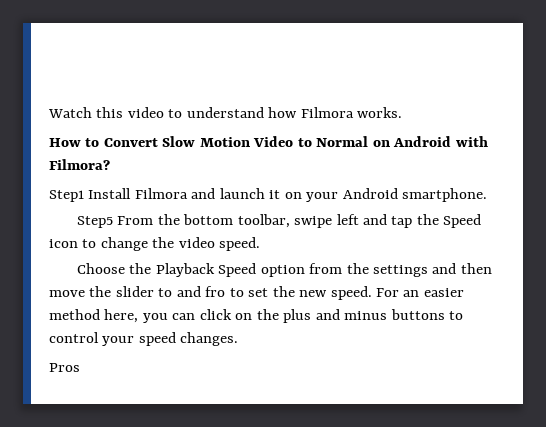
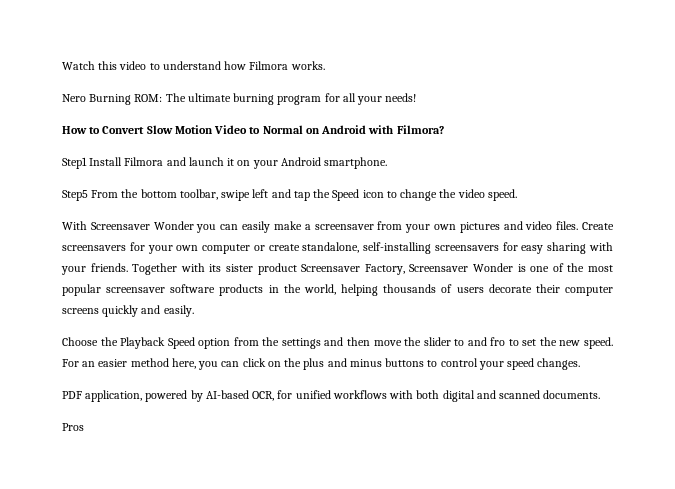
+ Nero Burning ROM: The ultimate burning program for all your needs!
+ With Screensaver Wonder you can easily make a screensaver from your own pictures and video files. Create screensavers for your own computer or create standalone, self-installing screensavers for easy sharing with your friends. Together with its sister product Screensaver Factory, Screensaver Wonder is one of the most popular screensaver software products in the world, helping thousands of users decorate their computer screens quickly and easily.
+ PDF application, powered by AI-based OCR, for unified workflows with both digital and scanned documents.

